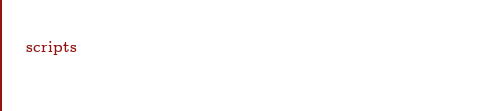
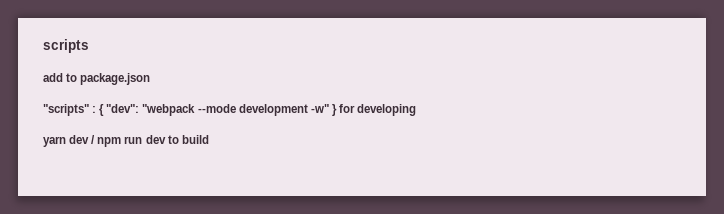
+ add to package.json
+ "scripts" : { "dev": "webpack --mode development -w" } for developing
+ yarn dev / npm run dev to build

